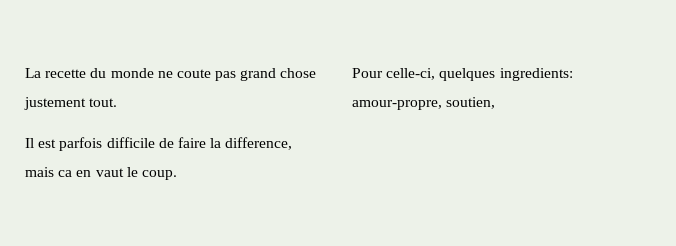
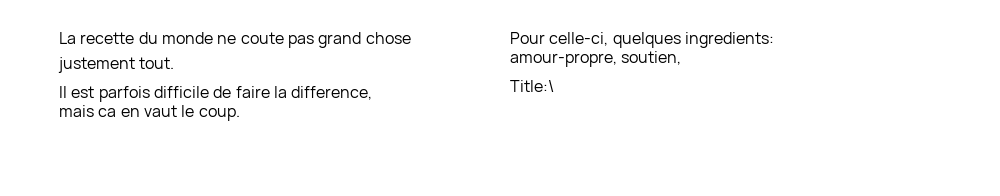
+ Title:\

